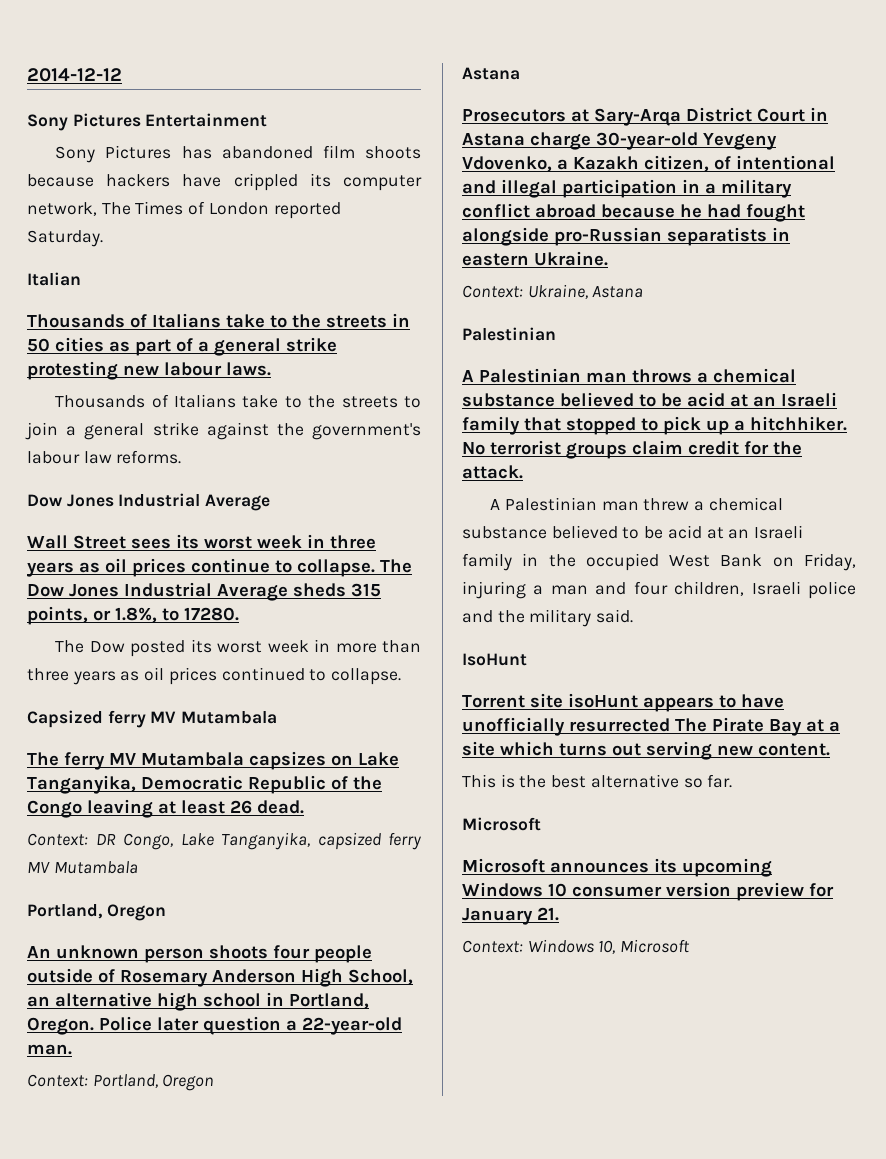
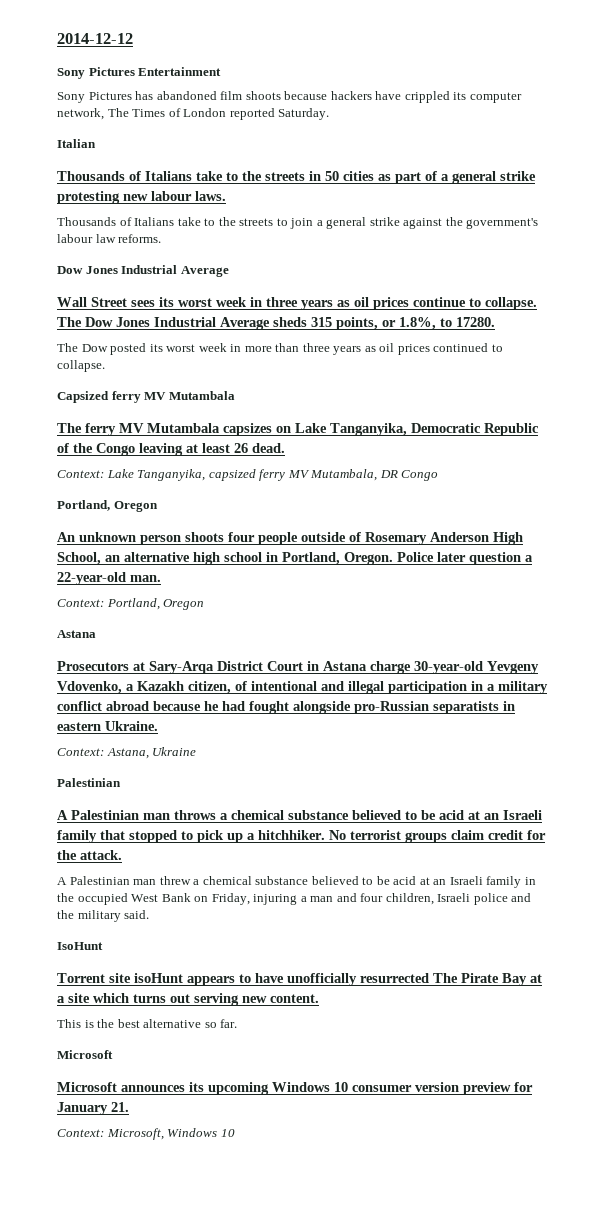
- Context: DR Congo, Lake Tanganyika, capsized ferry MV Mutambala
+ Context: Lake Tanganyika, capsized ferry MV Mutambala, DR Congo
- Context: Ukraine, Astana
+ Context: Astana, Ukraine
- Context: Windows 10, Microsoft
+ Context: Microsoft, Windows 10

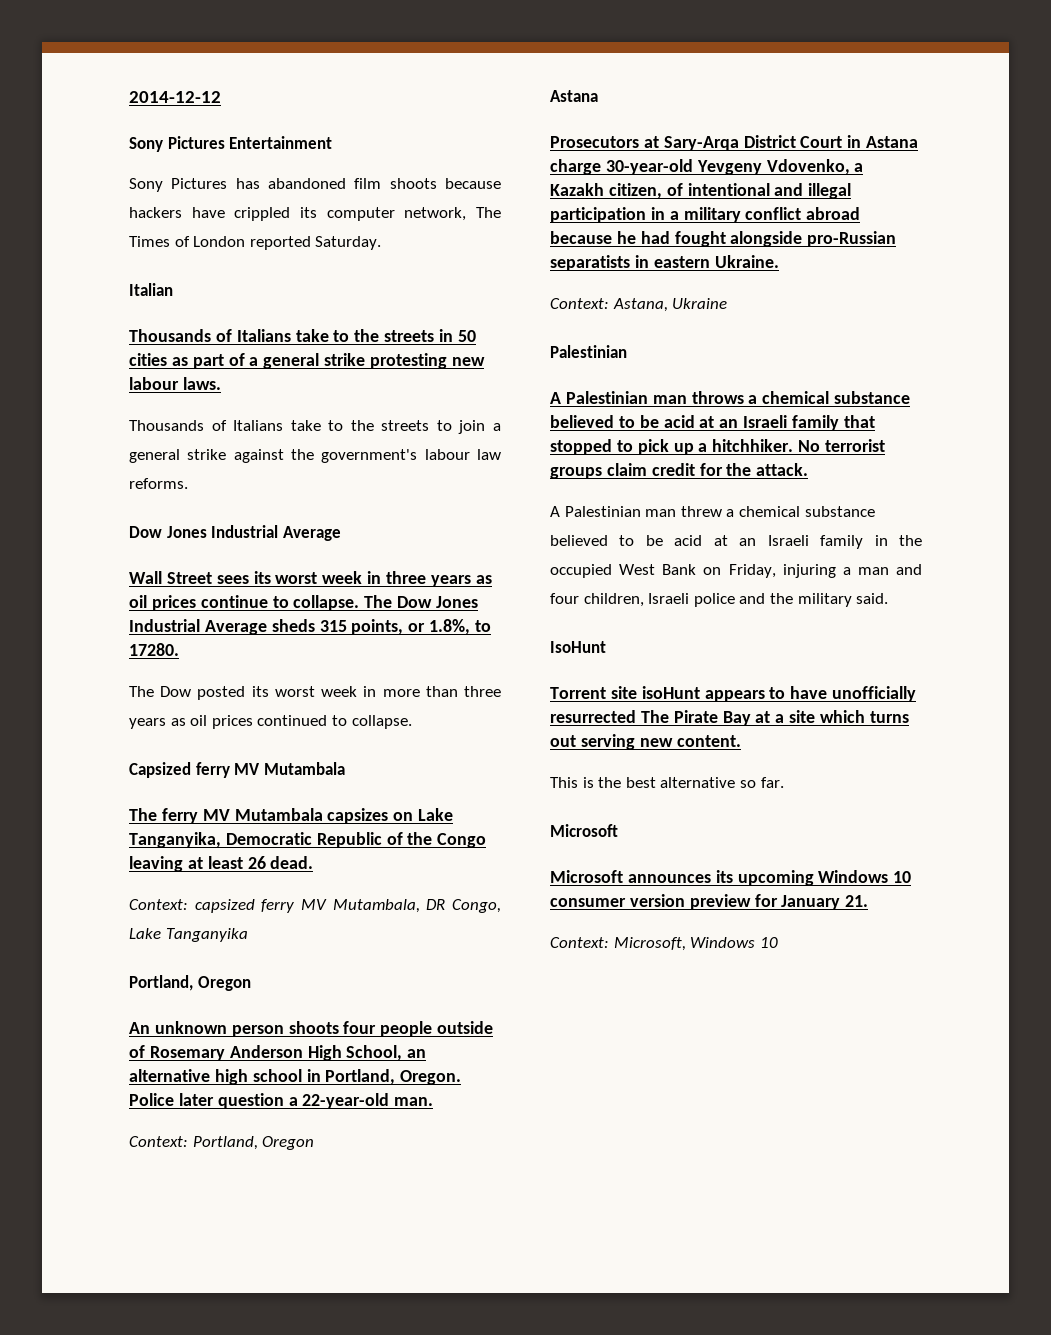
- Context: Lake Tanganyika, capsized ferry MV Mutambala, DR Congo
+ Context: capsized ferry MV Mutambala, DR Congo, Lake Tanganyika

